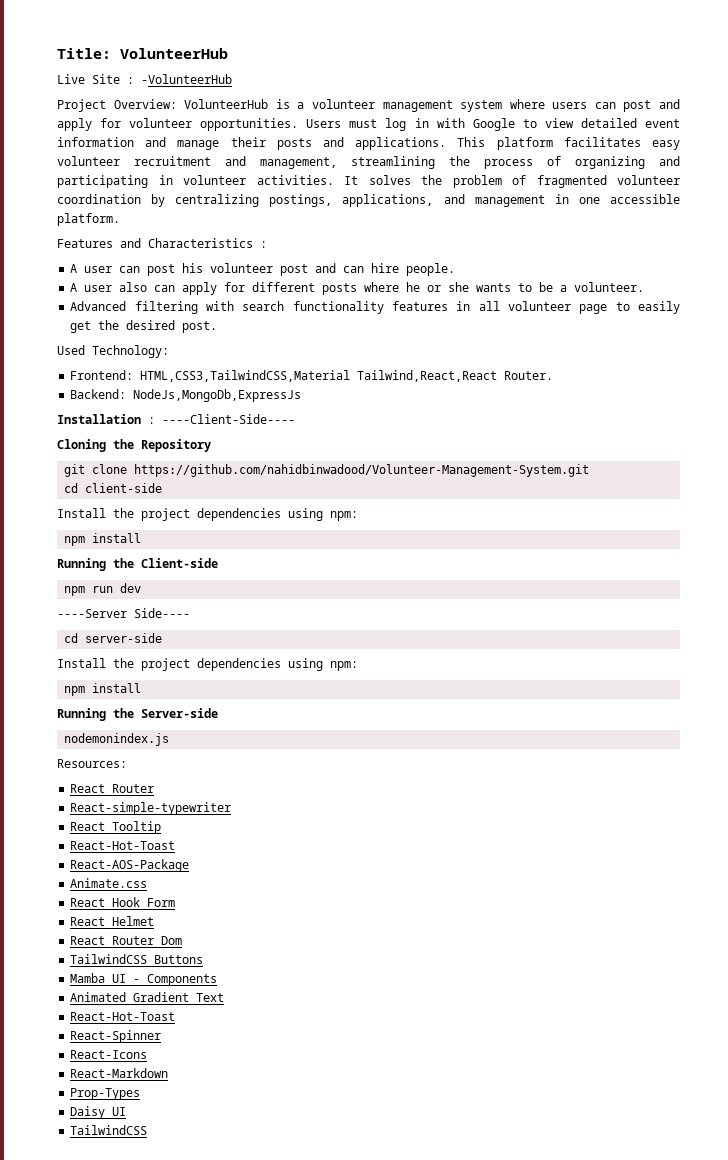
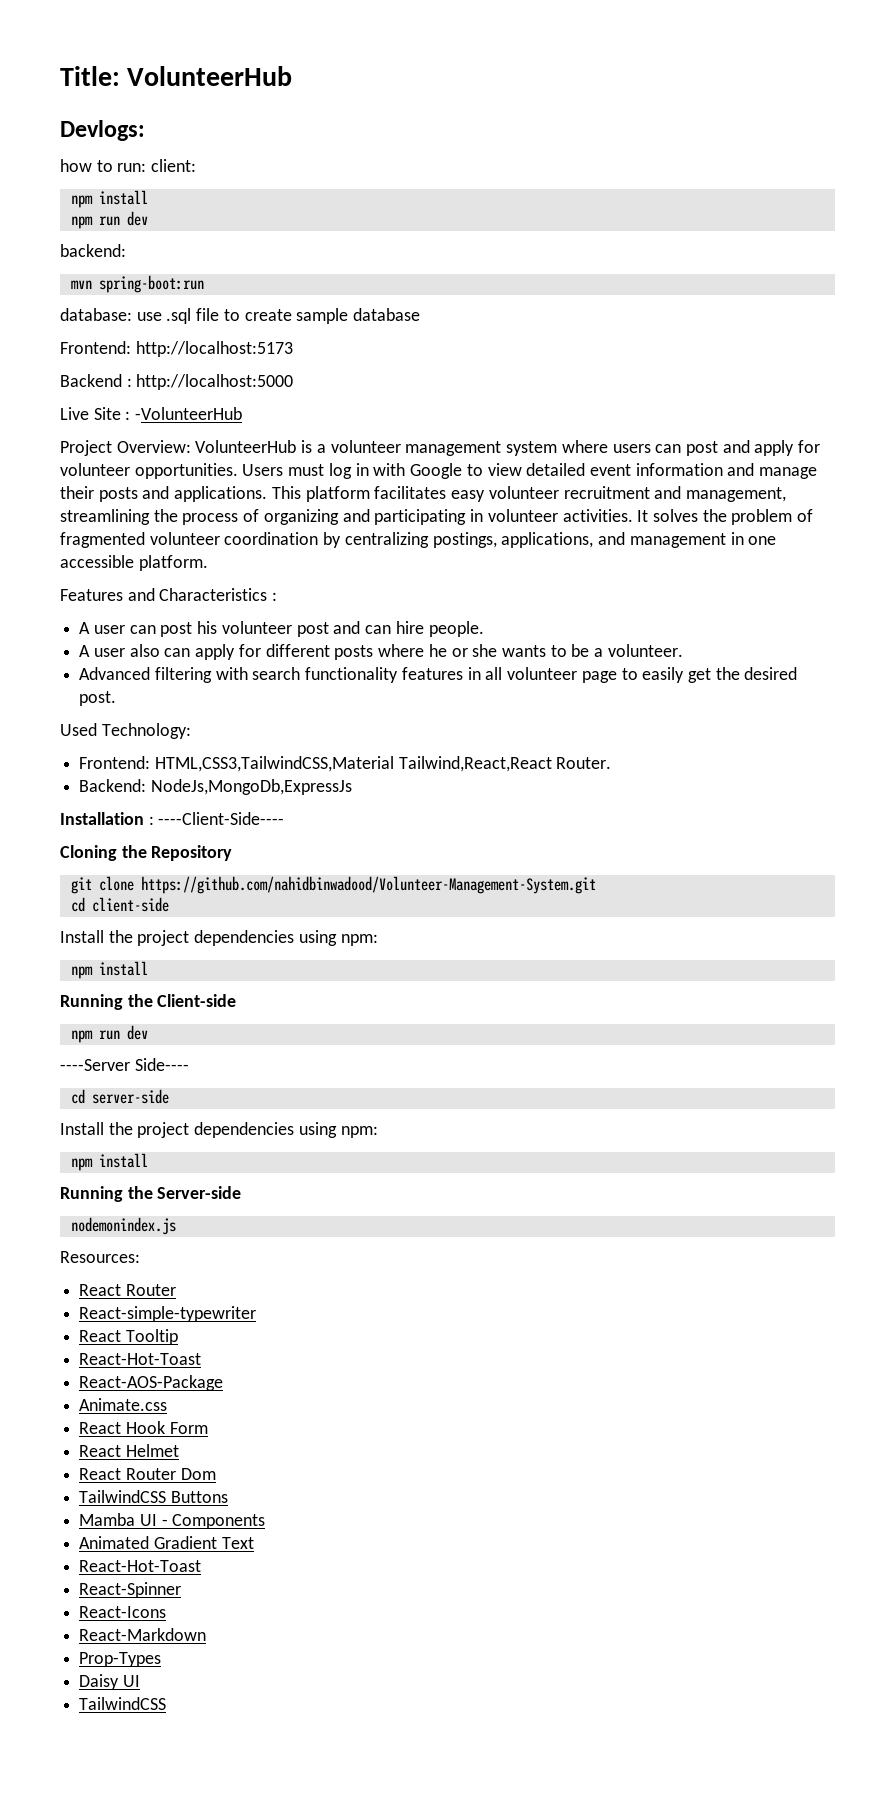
+ Devlogs:
+ how to run: client:
+ npm install
+ npm run dev
+ backend:
+ mvn spring-boot:run
+ database: use .sql file to create sample database
+ Frontend: http://localhost:5173
+ Backend : http://localhost:5000

